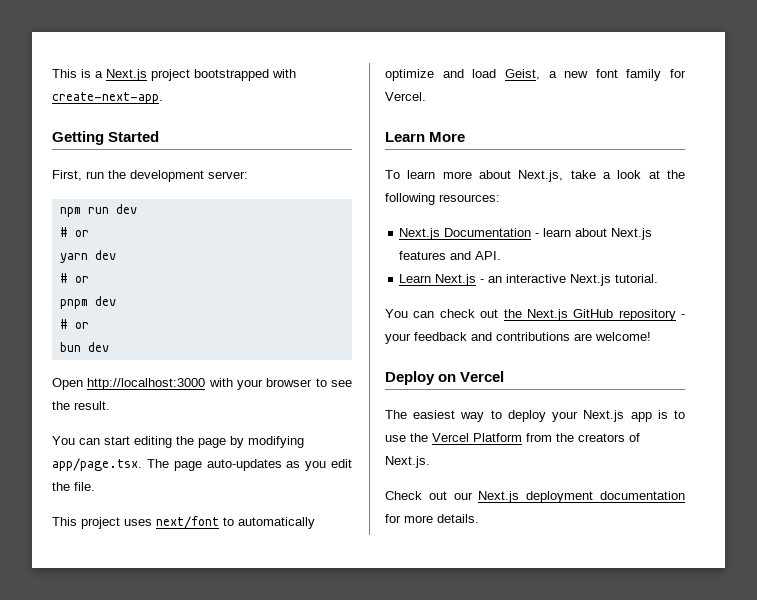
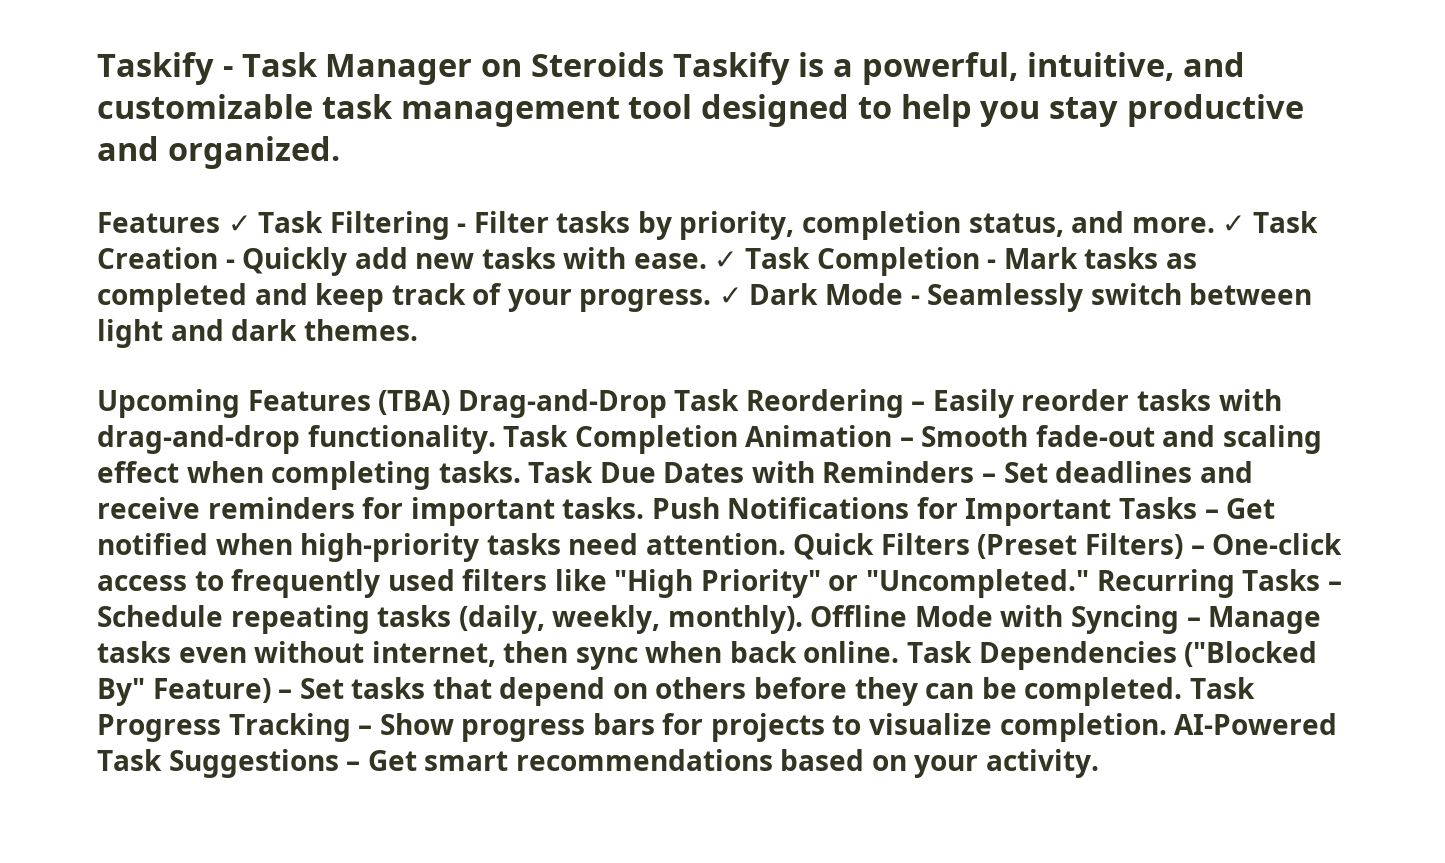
- This is a Next.js project bootstrapped with create-next-app.
- Getting Started
- First, run the development server:
- npm run dev
- # or
- yarn dev
- # or
- pnpm dev
- # or
- bun dev
- Open http://localhost:3000 with your browser to see the result.
- You can start editing the page by modifying app/page.tsx. The page auto-updates as you edit the file.
- This project uses next/font to automatically optimize and load Geist, a new font family for Vercel.
- Learn More
- To learn more about Next.js, take a look at the following resources:
- Next.js Documentation - learn about Next.js features and API.
- Learn Next.js - an interactive Next.js tutorial.
- You can check out the Next.js GitHub repository - your feedback and contributions are welcome!
- Deploy on Vercel
- The easiest way to deploy your Next.js app is to use the Vercel Platform from the creators of Next.js.
- Check out our Next.js deployment documentation for more details.
+ Taskify - Task Manager on Steroids Taskify is a powerful, intuitive, and customizable task management tool designed to help you stay productive and organized.
+ Features ✓ Task Filtering - Filter tasks by priority, completion status, and more. ✓ Task Creation - Quickly add new tasks with ease. ✓ Task Completion - Mark tasks as completed and keep track of your progress. ✓ Dark Mode - Seamlessly switch between light and dark themes.
+ Upcoming Features (TBA) Drag-and-Drop Task Reordering – Easily reorder tasks with drag-and-drop functionality. Task Completion Animation – Smooth fade-out and scaling effect when completing tasks. Task Due Dates with Reminders – Set deadlines and receive reminders for important tasks. Push Notifications for Important Tasks – Get notified when high-priority tasks need attention. Quick Filters (Preset Filters) – One-click access to frequently used filters like "High Priority" or "Uncompleted." Recurring Tasks – Schedule repeating tasks (daily, weekly, monthly). Offline Mode with Syncing – Manage tasks even without internet, then sync when back online. Task Dependencies ("Blocked By" Feature) – Set tasks that depend on others before they can be completed. Task Progress Tracking – Show progress bars for projects to visualize completion. AI-Powered Task Suggestions – Get smart recommendations based on your activity.

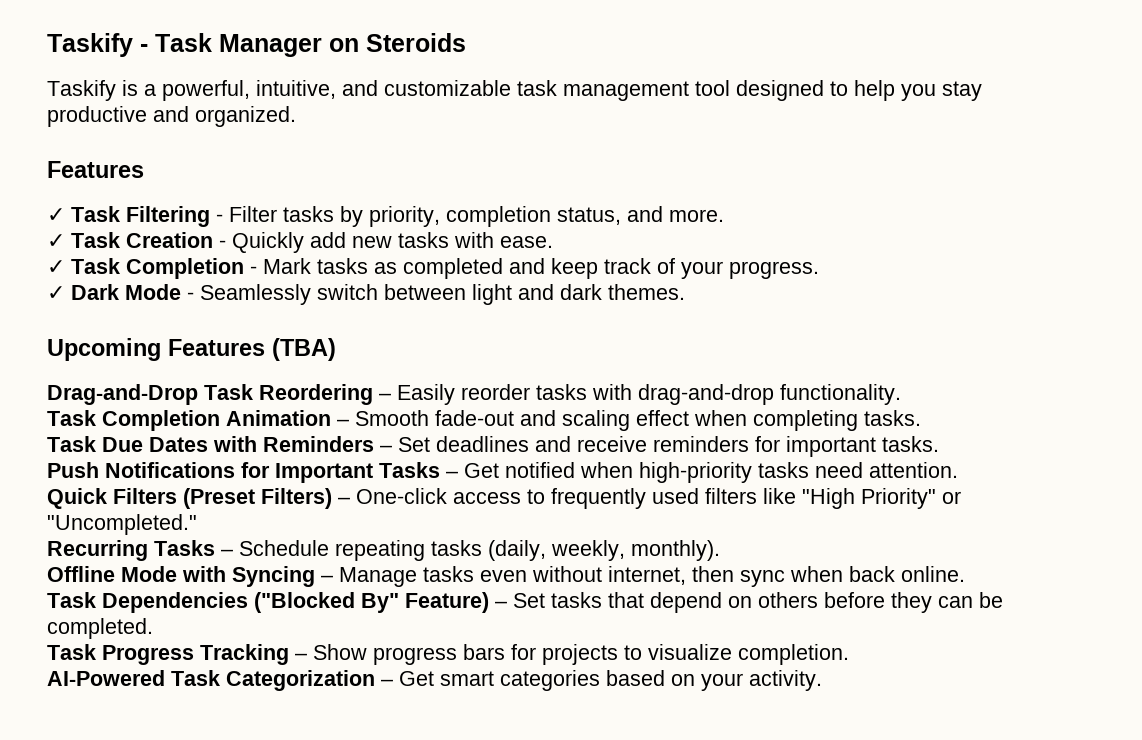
- Taskify - Task Manager on Steroids Taskify is a powerful, intuitive, and customizable task management tool designed to help you stay productive and organized.
- Features ✓ Task Filtering - Filter tasks by priority, completion status, and more. ✓ Task Creation - Quickly add new tasks with ease. ✓ Task Completion - Mark tasks as completed and keep track of your progress. ✓ Dark Mode - Seamlessly switch between light and dark themes.
+ Taskify - Task Manager on Steroids
+ Taskify is a powerful, intuitive, and customizable task management tool designed to help you stay productive and organized.
+ Features
+ ✓ Task Filtering - Filter tasks by priority, completion status, and more.
+ ✓ Task Creation - Quickly add new tasks with ease.
+ ✓ Task Completion - Mark tasks as completed and keep track of your progress.
+ ✓ Dark Mode - Seamlessly switch between light and dark themes.
- Upcoming Features (TBA) Drag-and-Drop Task Reordering – Easily reorder tasks with drag-and-drop functionality. Task Completion Animation – Smooth fade-out and scaling effect when completing tasks. Task Due Dates with Reminders – Set deadlines and receive reminders for important tasks. Push Notifications for Important Tasks – Get notified when high-priority tasks need attention. Quick Filters (Preset Filters) – One-click access to frequently used filters like "High Priority" or "Uncompleted." Recurring Tasks – Schedule repeating tasks (daily, weekly, monthly). Offline Mode with Syncing – Manage tasks even without internet, then sync when back online. Task Dependencies ("Blocked By" Feature) – Set tasks that depend on others before they can be completed. Task Progress Tracking – Show progress bars for projects to visualize completion. AI-Powered Task Suggestions – Get smart recommendations based on your activity.
+ Upcoming Features (TBA)
+ Drag-and-Drop Task Reordering – Easily reorder tasks with drag-and-drop functionality.
+ Task Completion Animation – Smooth fade-out and scaling effect when completing tasks.
+ Task Due Dates with Reminders – Set deadlines and receive reminders for important tasks.
+ Push Notifications for Important Tasks – Get notified when high-priority tasks need attention.
+ Quick Filters (Preset Filters) – One-click access to frequently used filters like "High Priority" or "Uncompleted."
+ Recurring Tasks – Schedule repeating tasks (daily, weekly, monthly).
+ Offline Mode with Syncing – Manage tasks even without internet, then sync when back online.
+ Task Dependencies ("Blocked By" Feature) – Set tasks that depend on others before they can be completed.
+ Task Progress Tracking – Show progress bars for projects to visualize completion.
+ AI-Powered Task Categorization – Get smart categories based on your activity.

